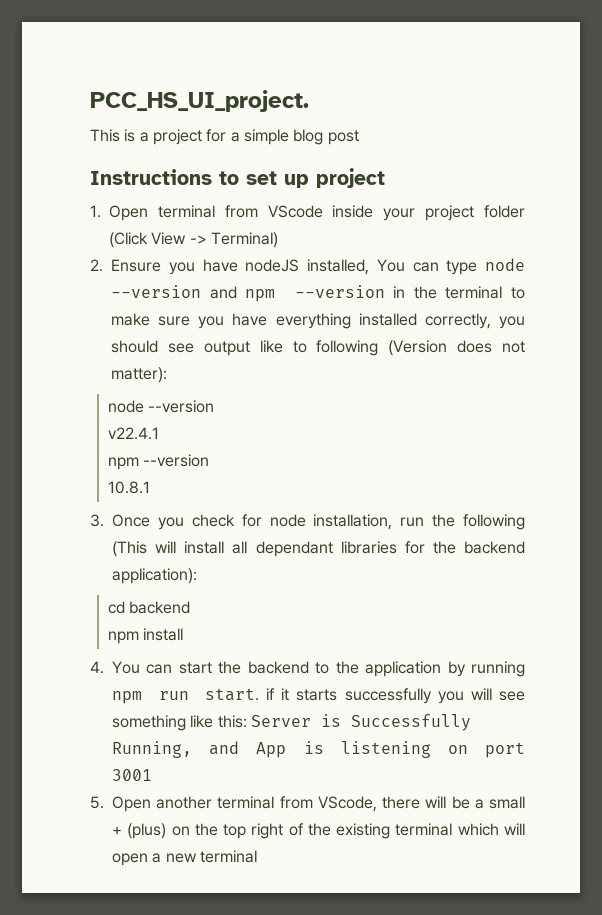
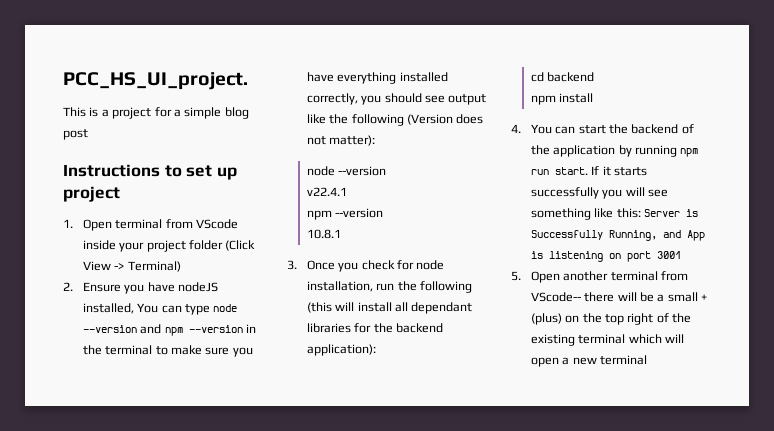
- 2. Ensure you have nodeJS installed, You can type node --version and npm --version in the terminal to make sure you have everything installed correctly, you should see output like to following (Version does not matter):
+ 2. Ensure you have nodeJS installed, You can type node --version and npm --version in the terminal to make sure you have everything installed correctly, you should see output like the following (Version does not matter):
- 3. Once you check for node installation, run the following (This will install all dependant libraries for the backend application):
+ 3. Once you check for node installation, run the following (this will install all dependant libraries for the backend application):
- 4. You can start the backend to the application by running npm run start. if it starts successfully you will see something like this: Server is Successfully Running, and App is listening on port 3001
+ 4. You can start the backend of the application by running npm run start. If it starts successfully you will see something like this: Server is Successfully Running, and App is listening on port 3001
- 5. Open another terminal from VScode, there will be a small + (plus) on the top right of the existing terminal which will open a new terminal
+ 5. Open another terminal from VScode-- there will be a small + (plus) on the top right of the existing terminal which will open a new terminal

